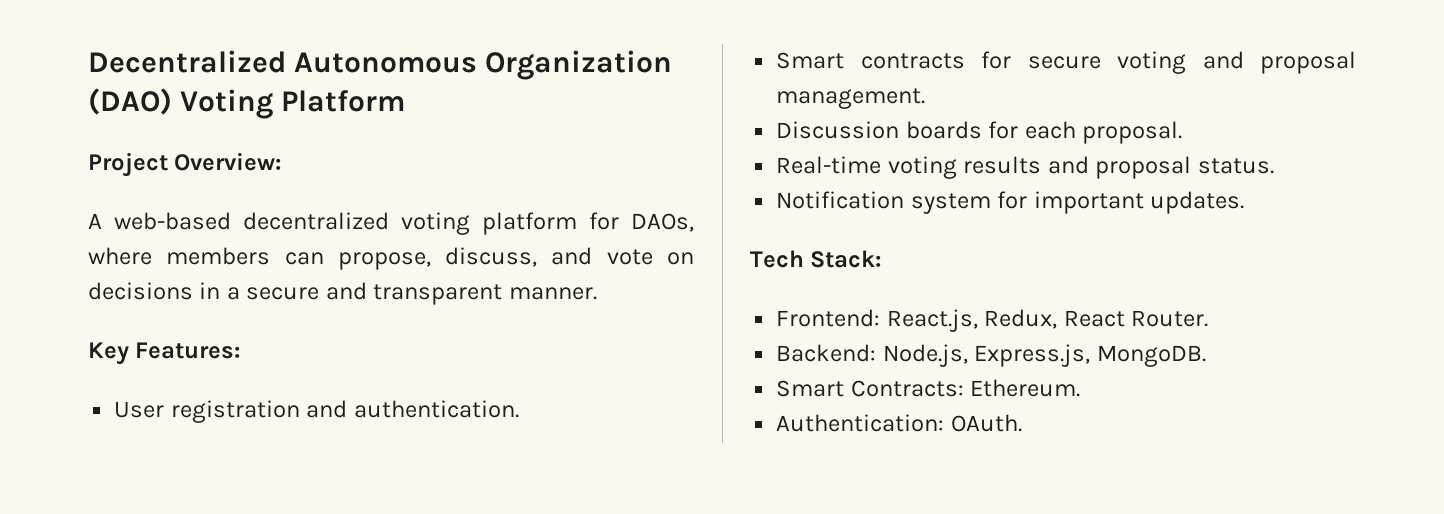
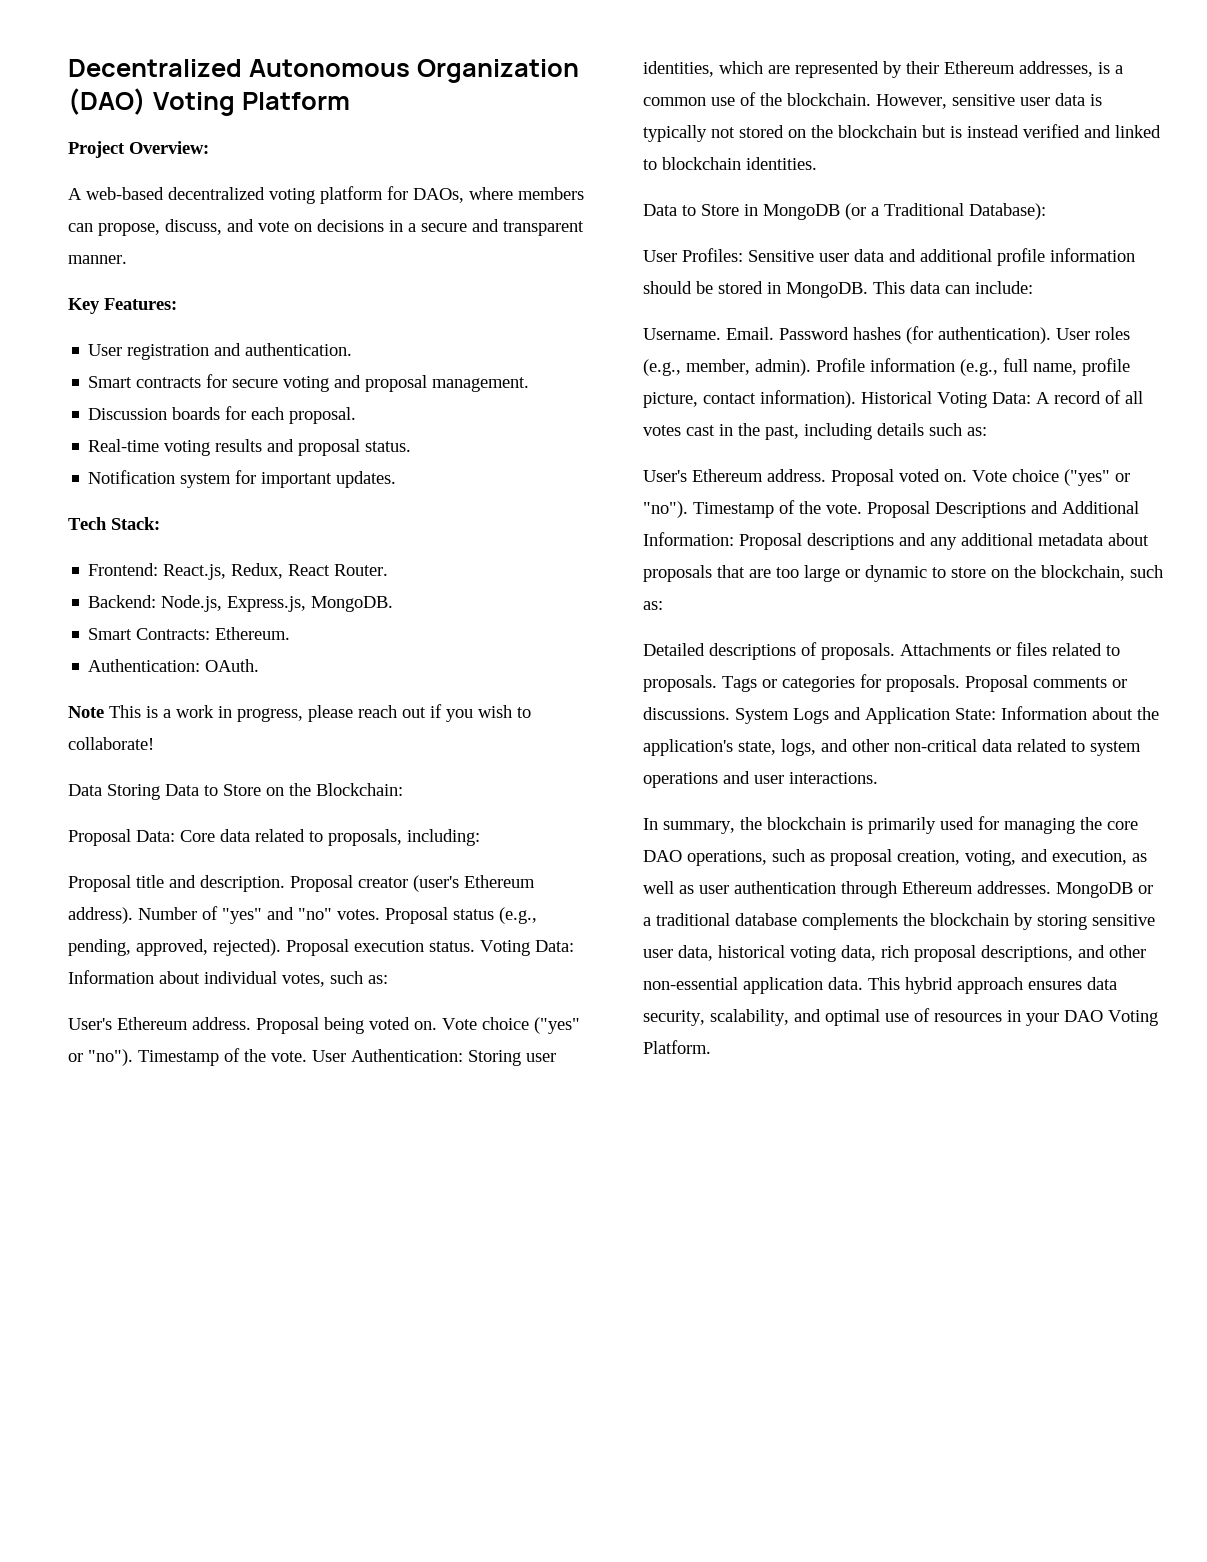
+ Note This is a work in progress, please reach out if you wish to collaborate!
+ Data Storing Data to Store on the Blockchain:
+ Proposal Data: Core data related to proposals, including:
+ Proposal title and description. Proposal creator (user's Ethereum address). Number of "yes" and "no" votes. Proposal status (e.g., pending, approved, rejected). Proposal execution status. Voting Data: Information about individual votes, such as:
+ User's Ethereum address. Proposal being voted on. Vote choice ("yes" or "no"). Timestamp of the vote. User Authentication: Storing user identities, which are represented by their Ethereum addresses, is a common use of the blockchain. However, sensitive user data is typically not stored on the blockchain but is instead verified and linked to blockchain identities.
+ Data to Store in MongoDB (or a Traditional Database):
+ User Profiles: Sensitive user data and additional profile information should be stored in MongoDB. This data can include:
+ Username. Email. Password hashes (for authentication). User roles (e.g., member, admin). Profile information (e.g., full name, profile picture, contact information). Historical Voting Data: A record of all votes cast in the past, including details such as:
+ User's Ethereum address. Proposal voted on. Vote choice ("yes" or "no"). Timestamp of the vote. Proposal Descriptions and Additional Information: Proposal descriptions and any additional metadata about proposals that are too large or dynamic to store on the blockchain, such as:
+ Detailed descriptions of proposals. Attachments or files related to proposals. Tags or categories for proposals. Proposal comments or discussions. System Logs and Application State: Information about the application's state, logs, and other non-critical data related to system operations and user interactions.
+ In summary, the blockchain is primarily used for managing the core DAO operations, such as proposal creation, voting, and execution, as well as user authentication through Ethereum addresses. MongoDB or a traditional database complements the blockchain by storing sensitive user data, historical voting data, rich proposal descriptions, and other non-essential application data. This hybrid approach ensures data security, scalability, and optimal use of resources in your DAO Voting Platform.

